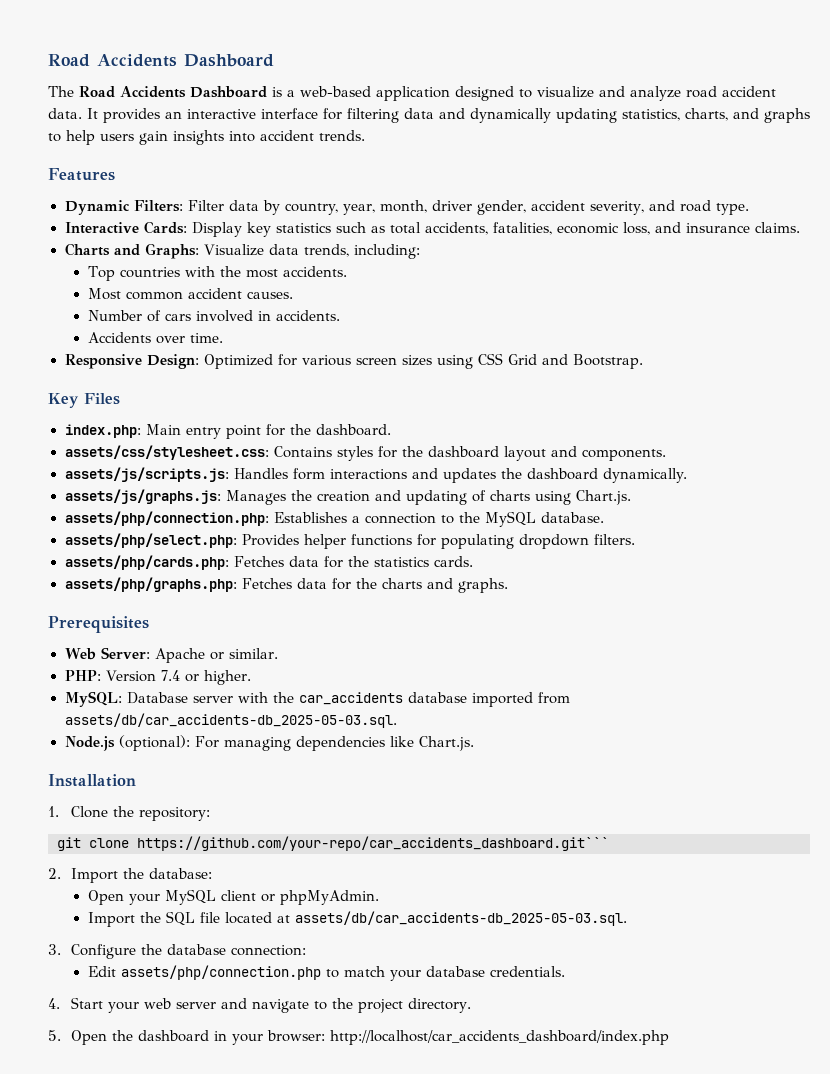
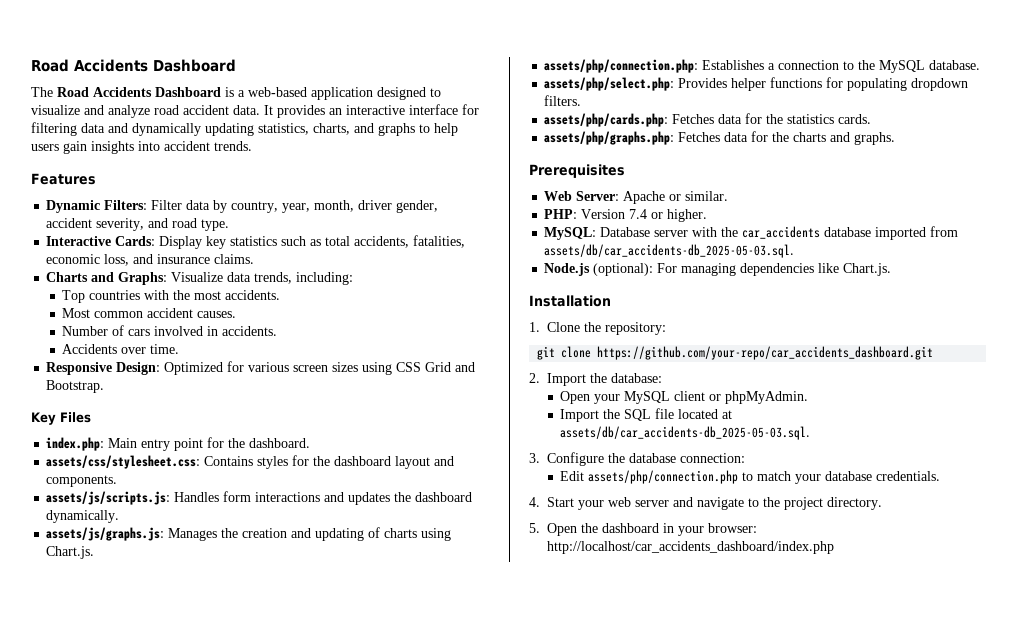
- git clone https://github.com/your-repo/car_accidents_dashboard.git```
+ git clone https://github.com/your-repo/car_accidents_dashboard.git

